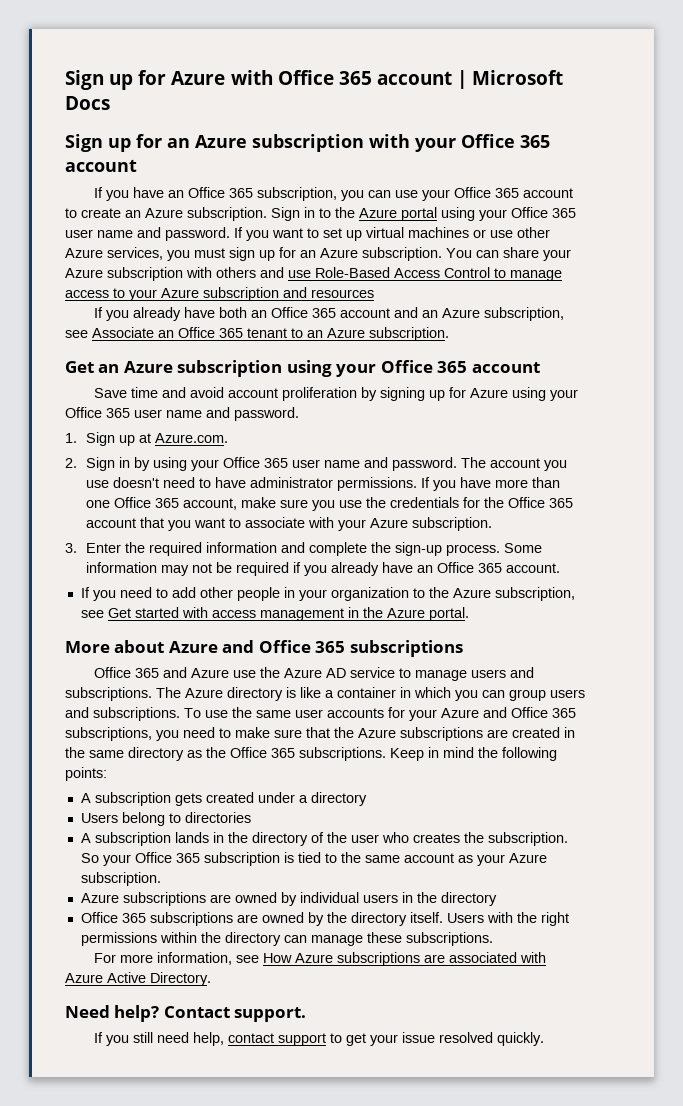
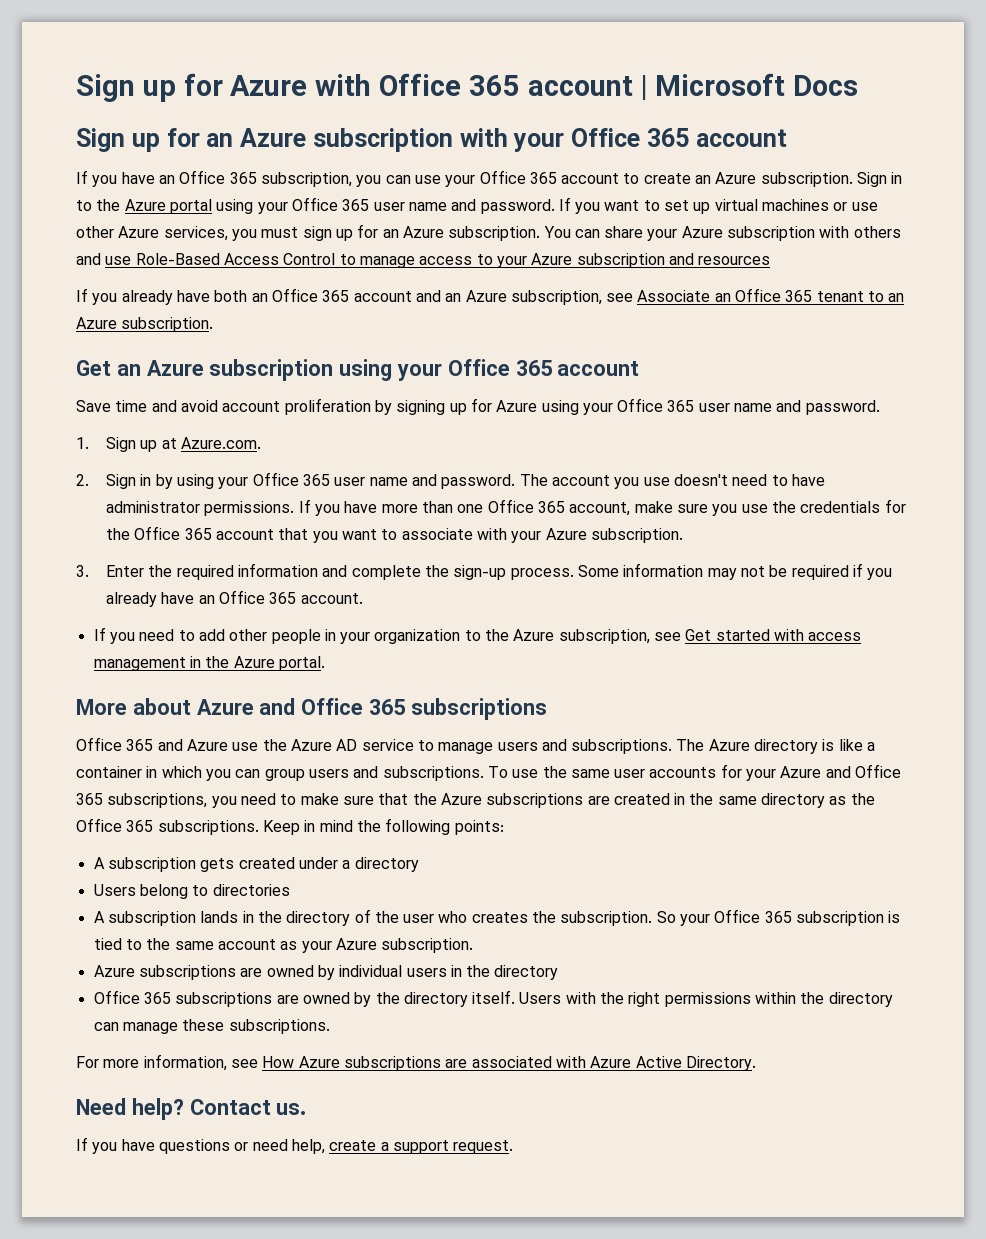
- Contact support.
- If you still need help, contact support to get your issue resolved quickly.
+ Contact us.
+ If you have questions or need help, create a support request.

